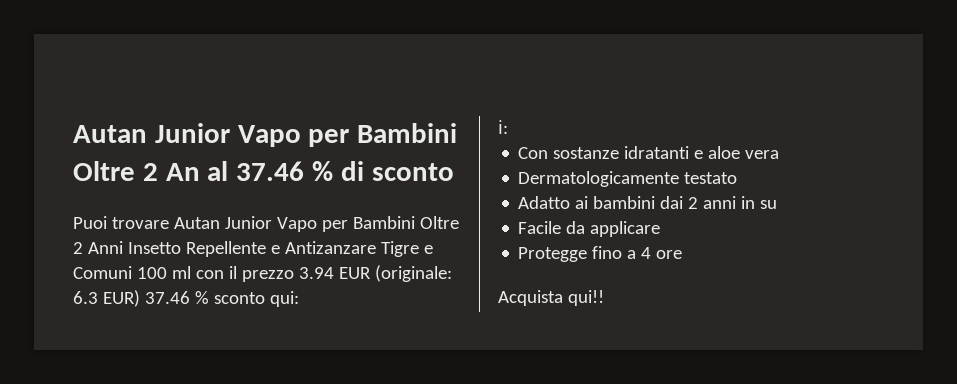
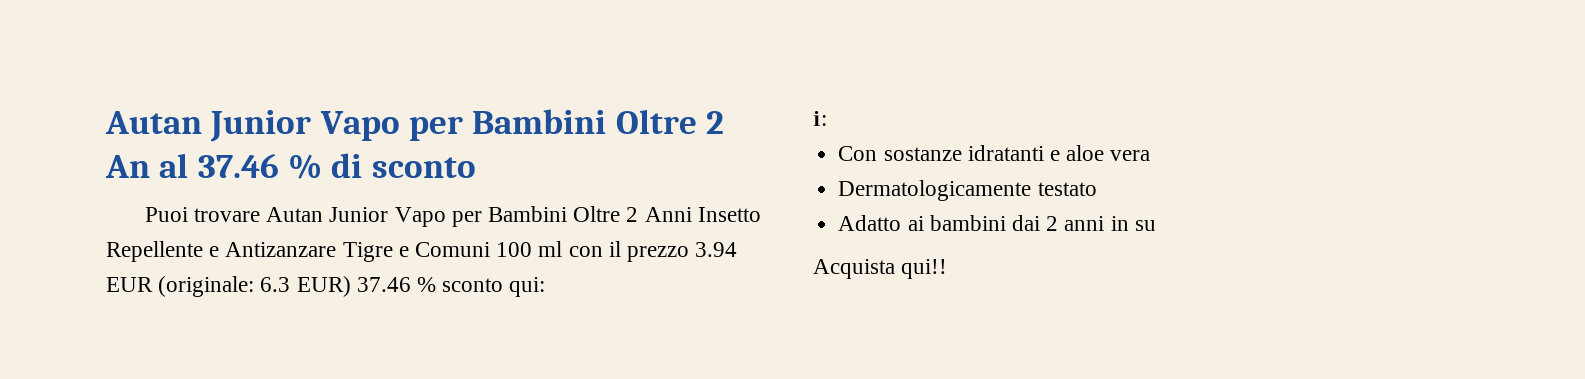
- Facile da applicare
- Protegge fino a 4 ore

